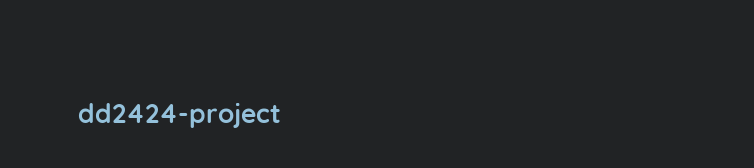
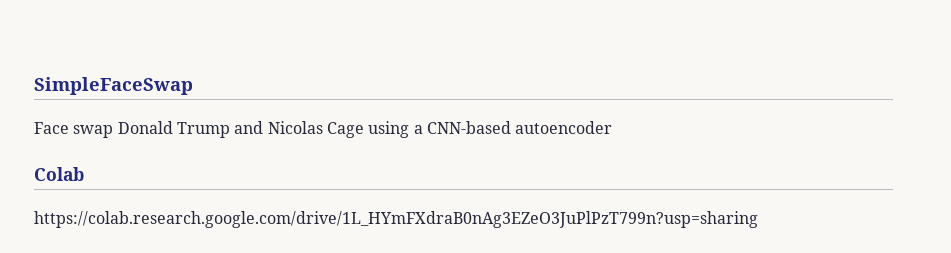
- dd2424-project
+ SimpleFaceSwap
+ Face swap Donald Trump and Nicolas Cage using a CNN-based autoencoder
+ Colab
+ https://colab.research.google.com/drive/1L_HYmFXdraB0nAg3EZeO3JuPlPzT799n?usp=sharing

